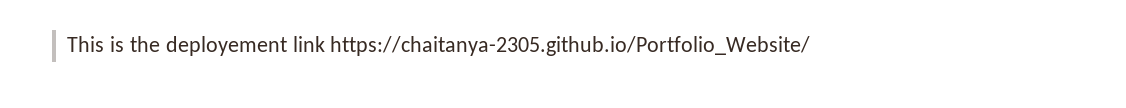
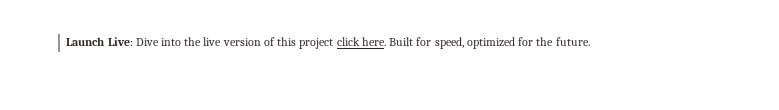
- This is the deployement link https://chaitanya-2305.github.io/Portfolio_Website/
+ Launch Live: Dive into the live version of this project click here. Built for speed, optimized for the future.

